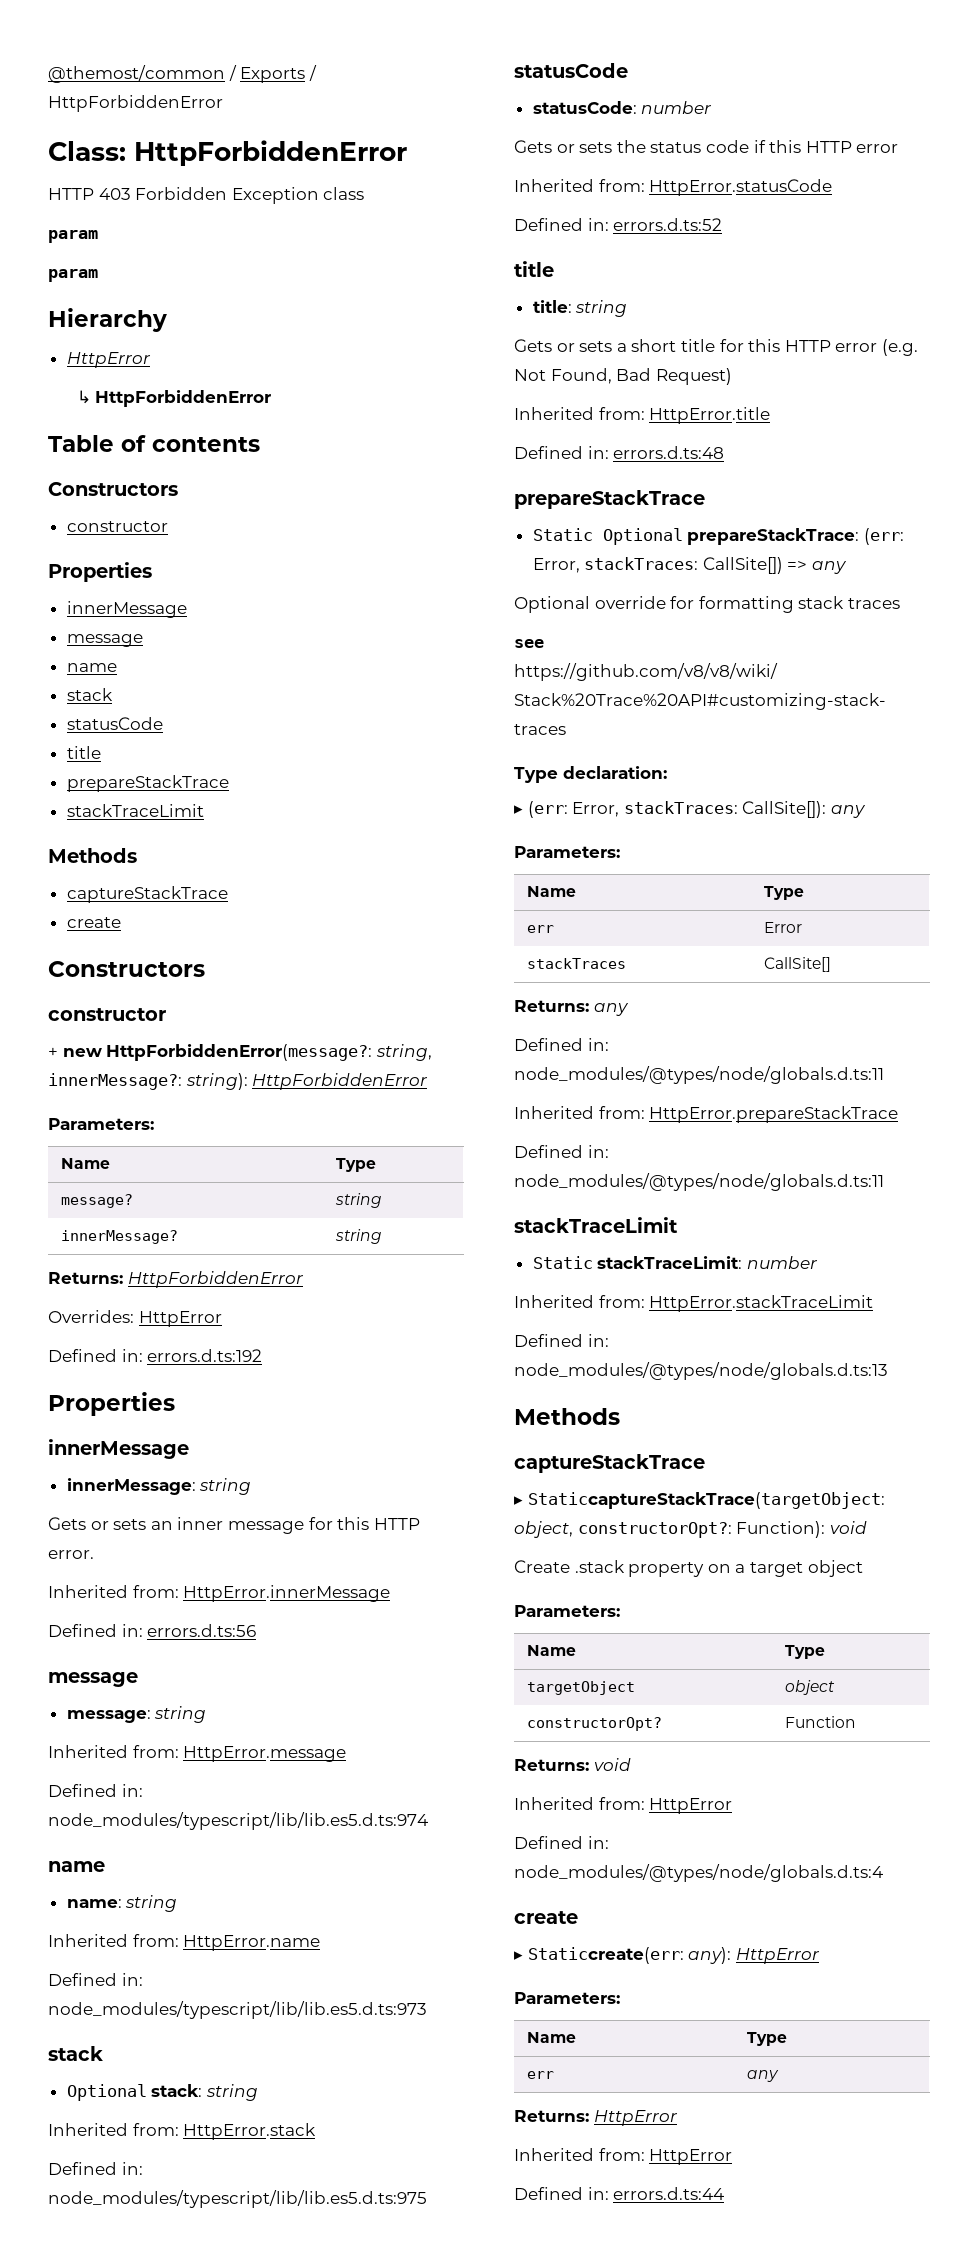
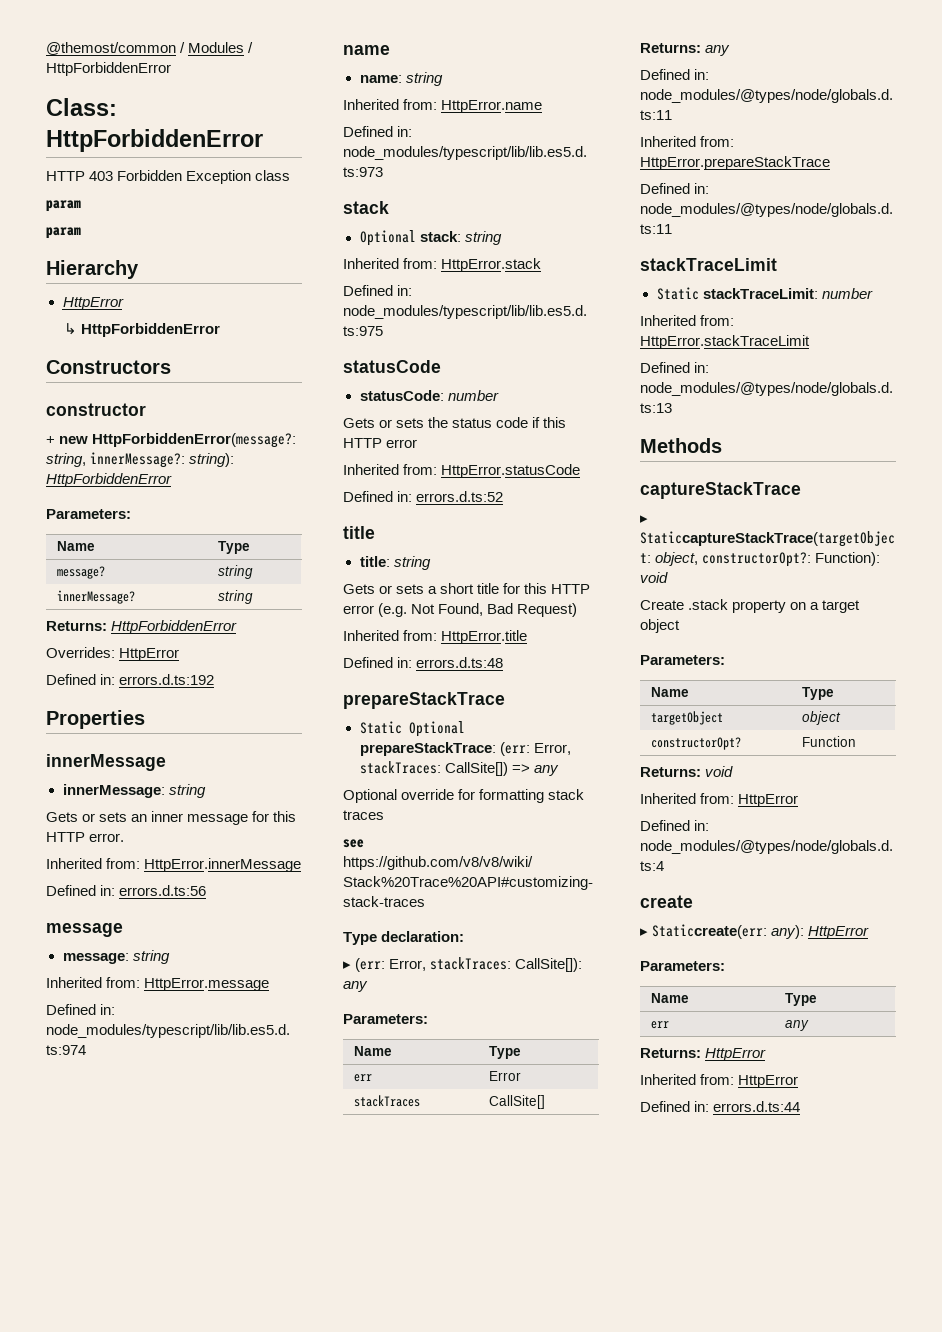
- @themost/common / Exports / HttpForbiddenError
+ @themost/common / Modules / HttpForbiddenError
- Table of contents
- Constructors
- constructor
- Properties
- innerMessage
- message
- name
- stack
- statusCode
- title
- prepareStackTrace
- stackTraceLimit
- Methods
- captureStackTrace
- create

